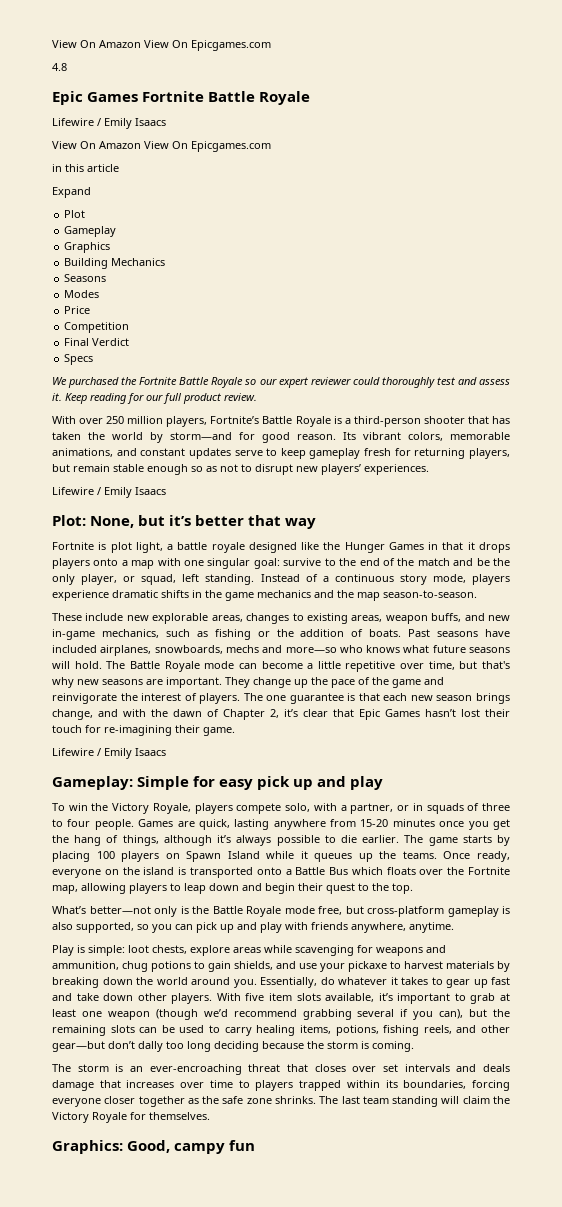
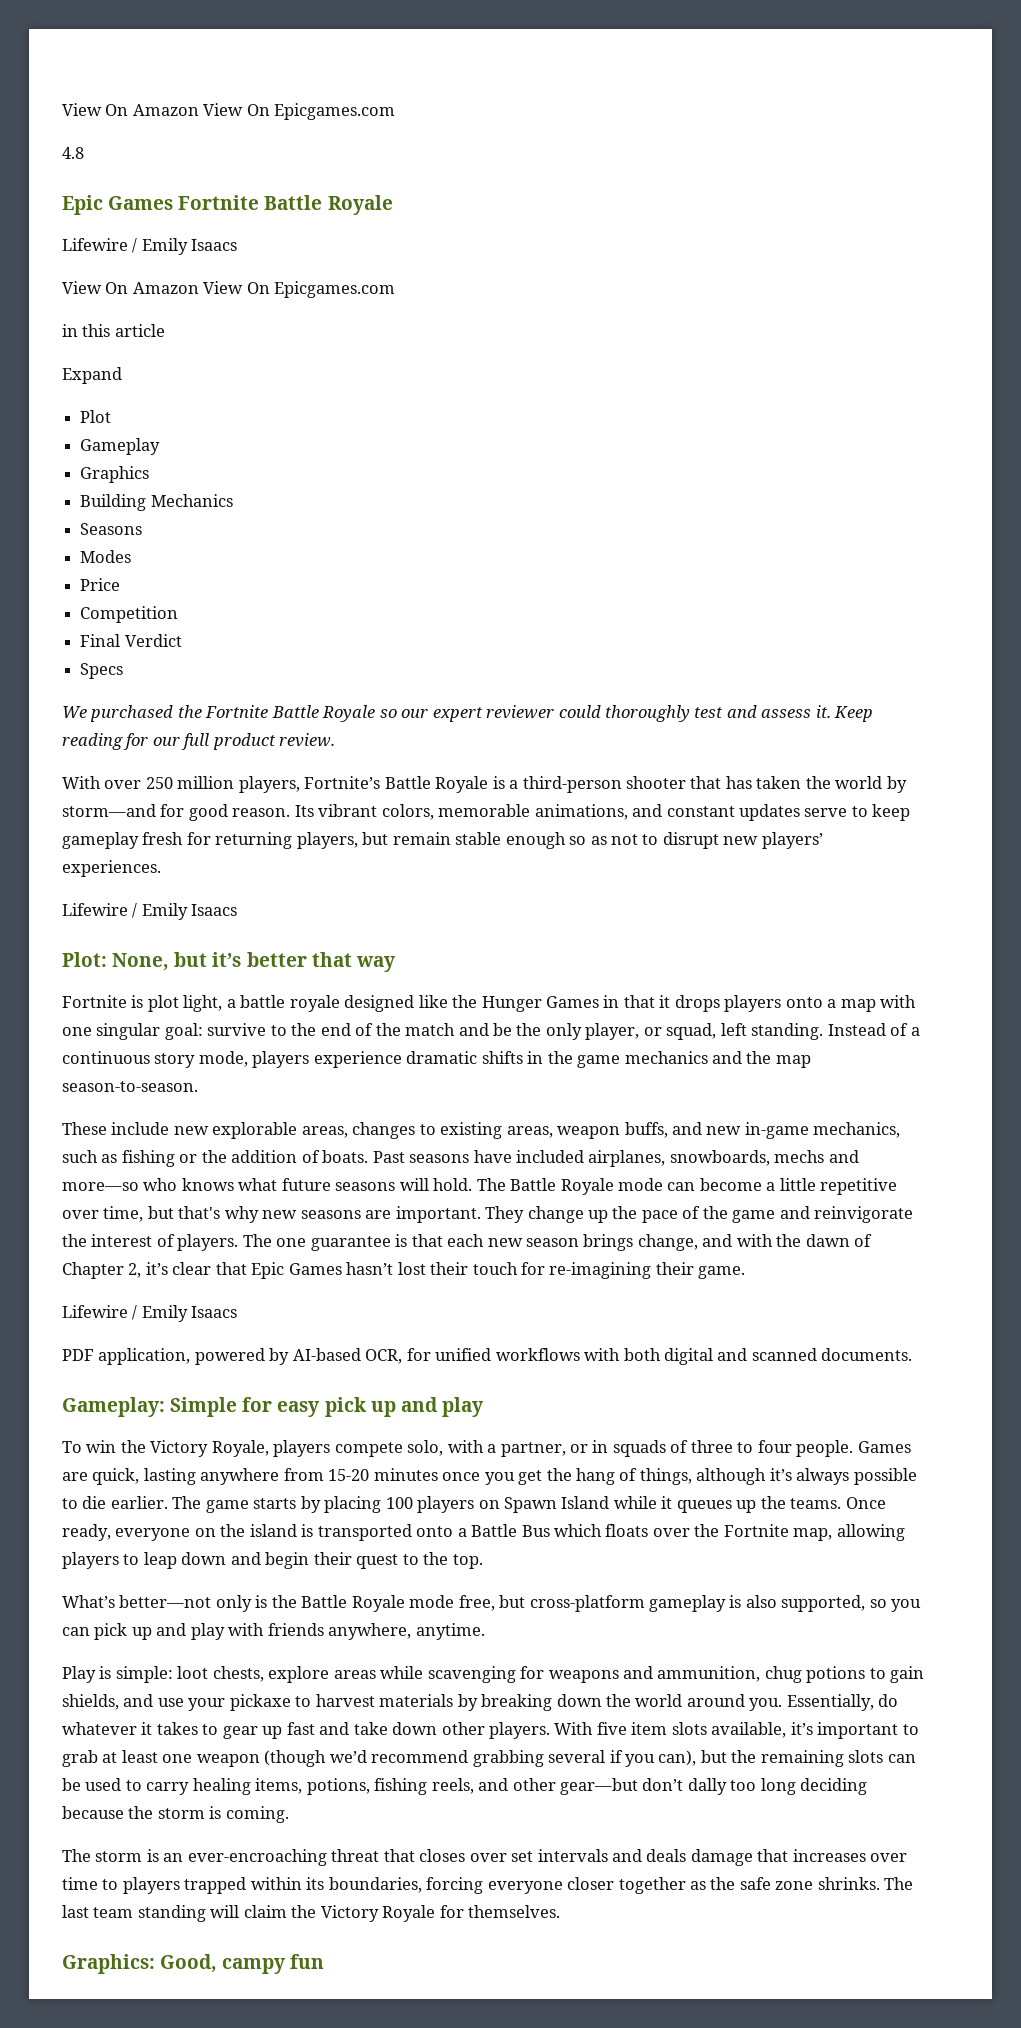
+ PDF application, powered by AI-based OCR, for unified workflows with both digital and scanned documents.

